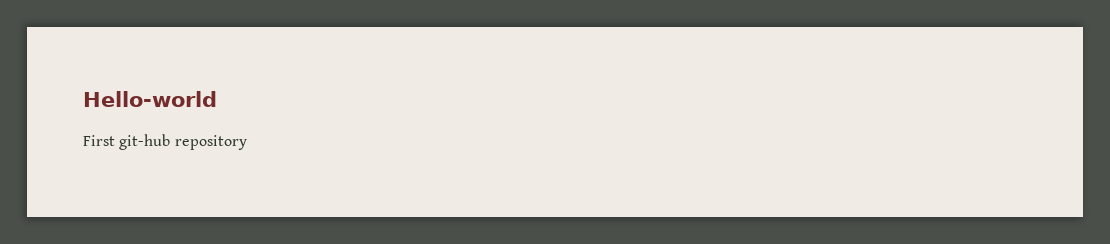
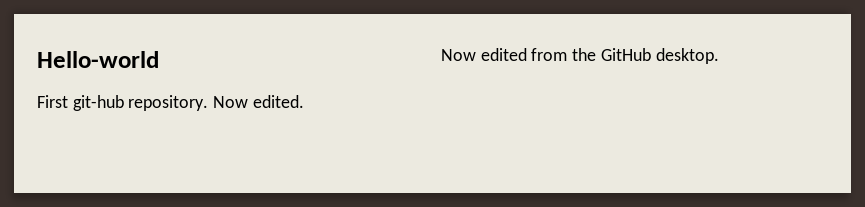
- First git-hub repository
+ First git-hub repository. Now edited.
+ Now edited from the GitHub desktop.

